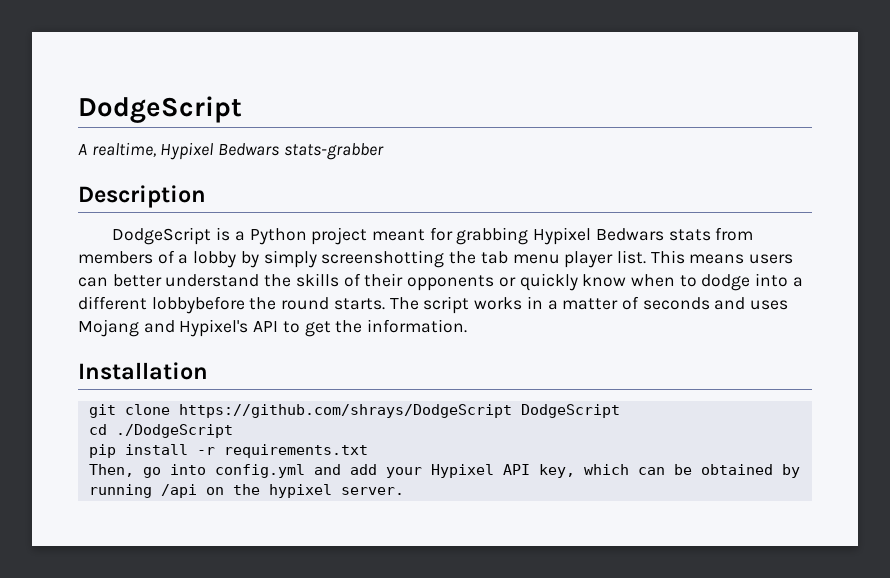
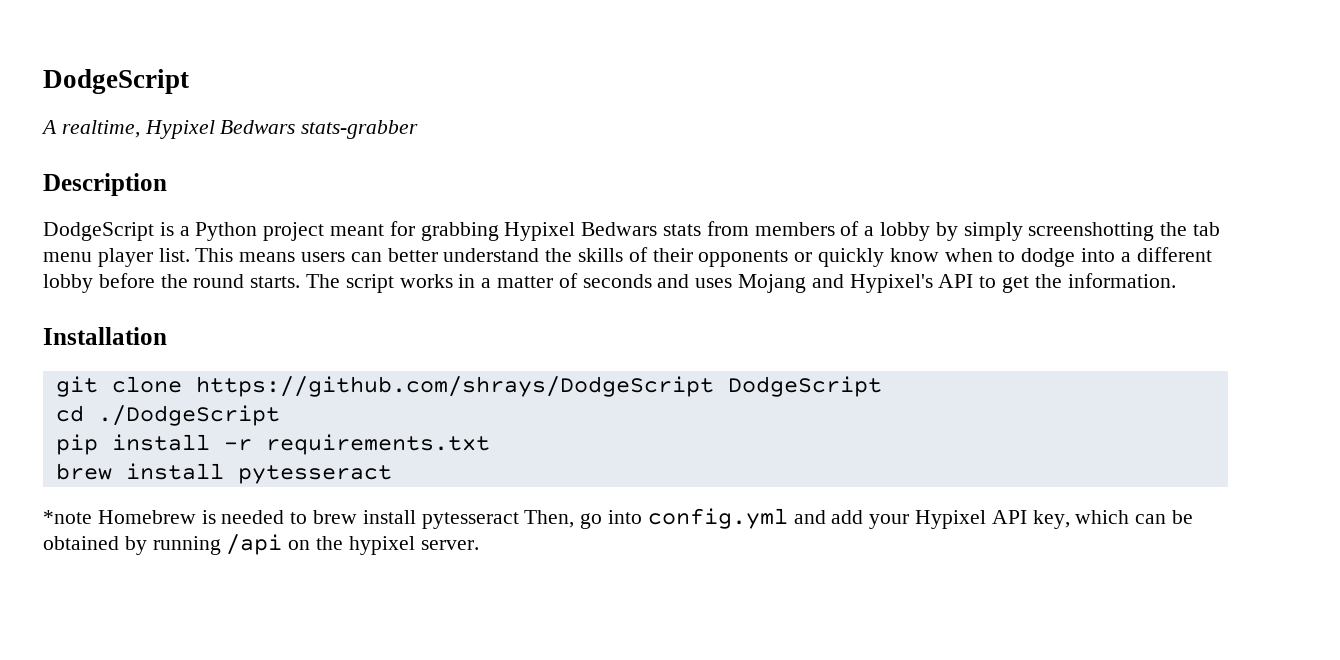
- This means users can better understand the skills of their opponents or quickly know when to dodge into a different lobbybefore the round starts.
+ This means users can better understand the skills of their opponents or quickly know when to dodge into a different lobby before the round starts.
  pip install -r requirements.txt
- Then, go into config.yml and add your Hypixel API key, which can be obtained by running /api on the hypixel server.
+ brew install pytesseract
+ *note Homebrew is needed to brew install pytesseract Then, go into config.yml and add your Hypixel API key, which can be obtained by running /api on the hypixel server.

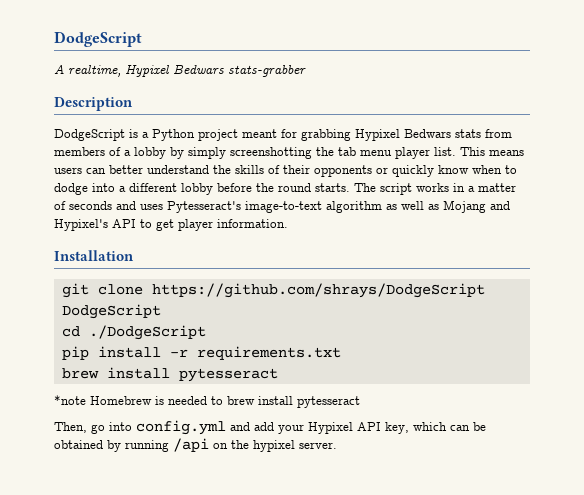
- The script works in a matter of seconds and uses Mojang and Hypixel's API to get the information.
+ The script works in a matter of seconds and uses Pytesseract's image-to-text algorithm as well as Mojang and Hypixel's API to get player information.
- *note Homebrew is needed to brew install pytesseract Then, go into config.yml and add your Hypixel API key, which can be obtained by running /api on the hypixel server.
+ *note Homebrew is needed to brew install pytesseract
+ Then, go into config.yml and add your Hypixel API key, which can be obtained by running /api on the hypixel server.

